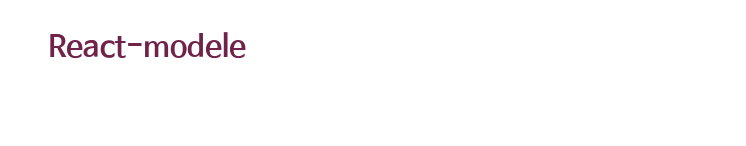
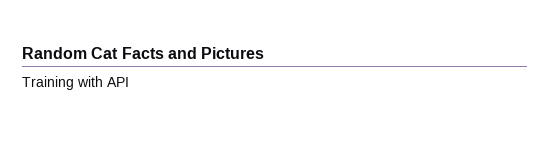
- React-modele
+ Random Cat Facts and Pictures
+ Training with API

